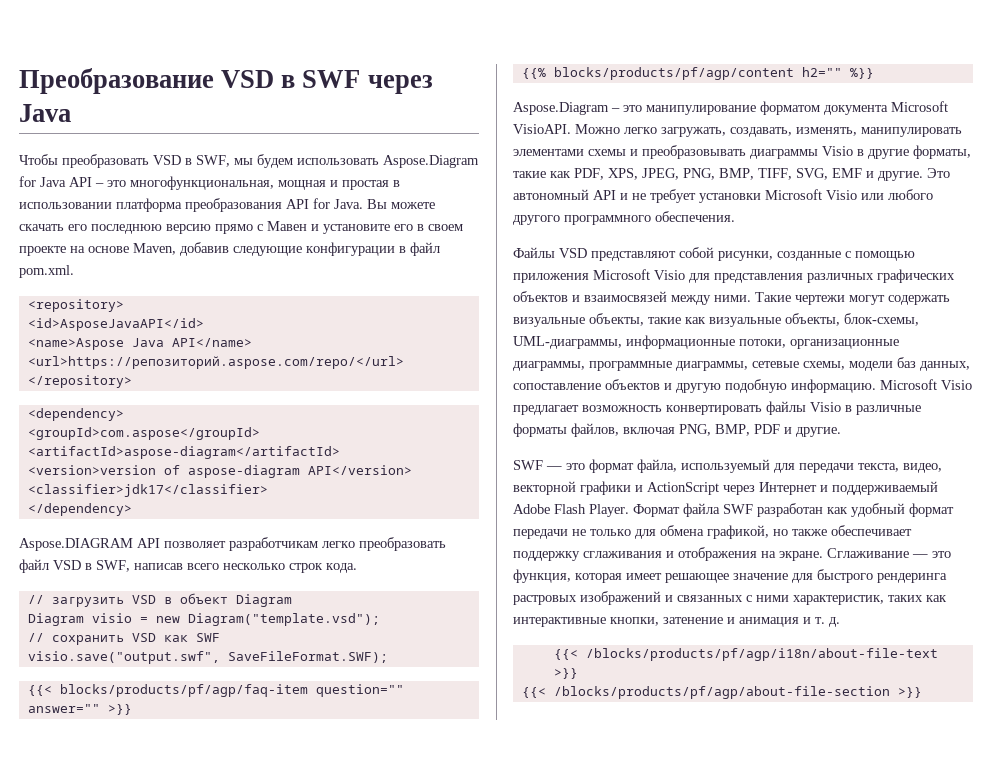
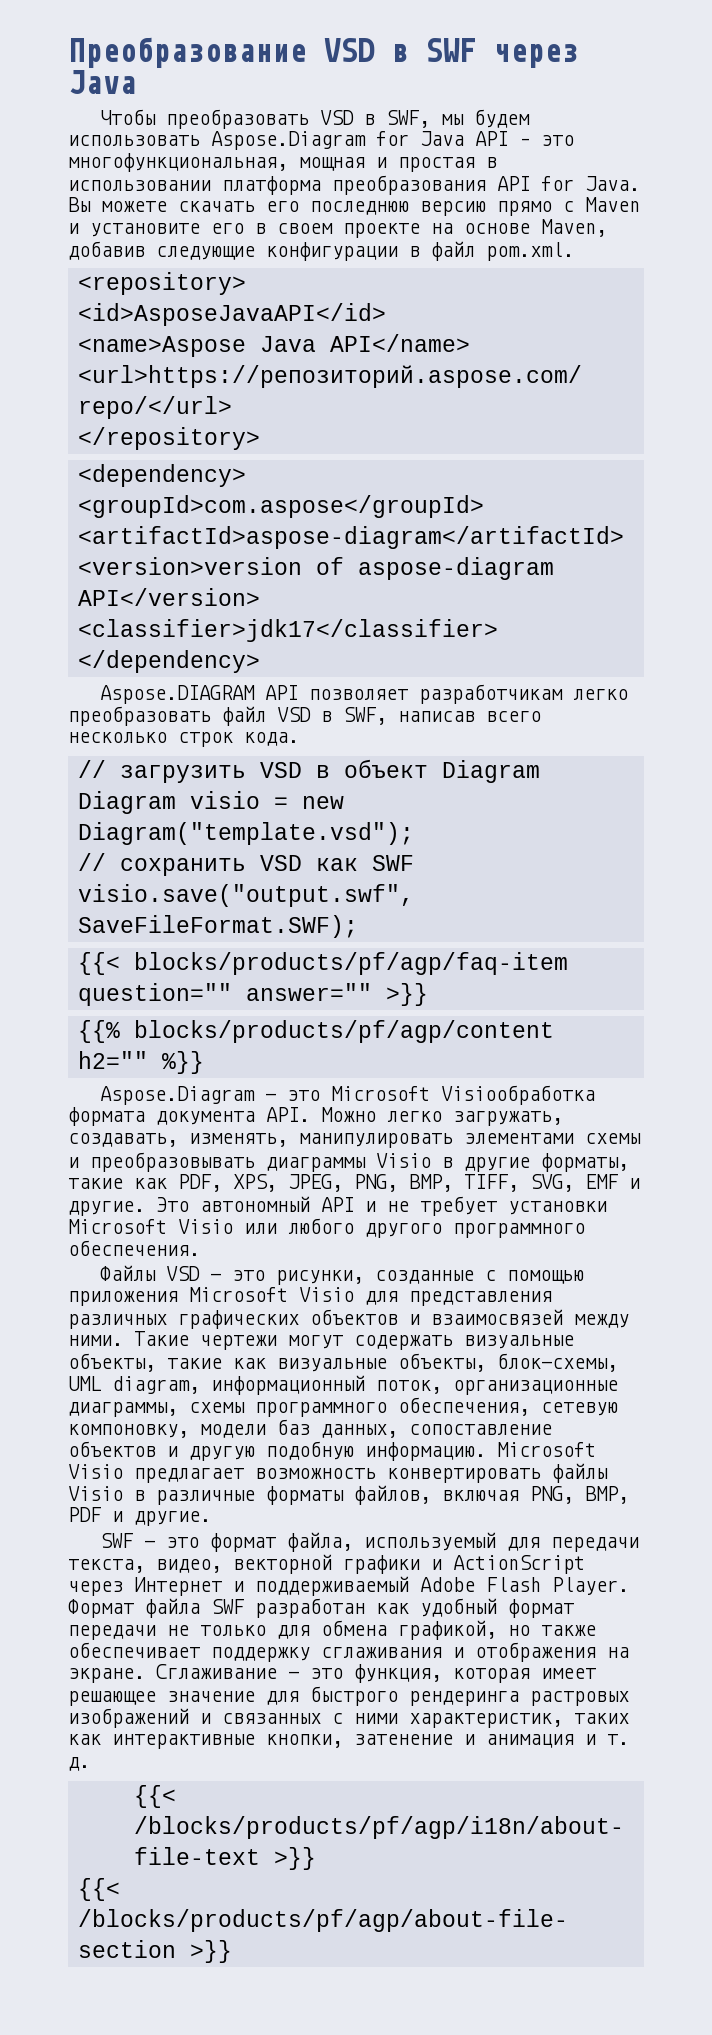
- Вы можете скачать его последнюю версию прямо с Мавен и установите его в своем проекте на основе Maven, добавив следующие конфигурации в файл pom.xml.
+ Вы можете скачать его последнюю версию прямо с Maven и установите его в своем проекте на основе Maven, добавив следующие конфигурации в файл pom.xml.
- Aspose.Diagram – это манипулирование форматом документа Microsoft VisioAPI. Можно легко загружать, создавать, изменять, манипулировать элементами схемы и преобразовывать диаграммы Visio в другие форматы, такие как PDF, XPS, JPEG, PNG, BMP, TIFF, SVG, EMF и другие.
+ Aspose.Diagram — это Microsoft Visioобработка формата документа API. Можно легко загружать, создавать, изменять, манипулировать элементами схемы и преобразовывать диаграммы Visio в другие форматы, такие как PDF, XPS, JPEG, PNG, BMP, TIFF, SVG, EMF и другие.
- Файлы VSD представляют собой рисунки, созданные с помощью приложения Microsoft Visio для представления различных графических объектов и взаимосвязей между ними.
+ Файлы VSD — это рисунки, созданные с помощью приложения Microsoft Visio для представления различных графических объектов и взаимосвязей между ними.
- Такие чертежи могут содержать визуальные объекты, такие как визуальные объекты, блок-схемы, UML-диаграммы, информационные потоки, организационные диаграммы, программные диаграммы, сетевые схемы, модели баз данных, сопоставление объектов и другую подобную информацию.
+ Такие чертежи могут содержать визуальные объекты, такие как визуальные объекты, блок-схемы, UML diagram, информационный поток, организационные диаграммы, схемы программного обеспечения, сетевую компоновку, модели баз данных, сопоставление объектов и другую подобную информацию.

